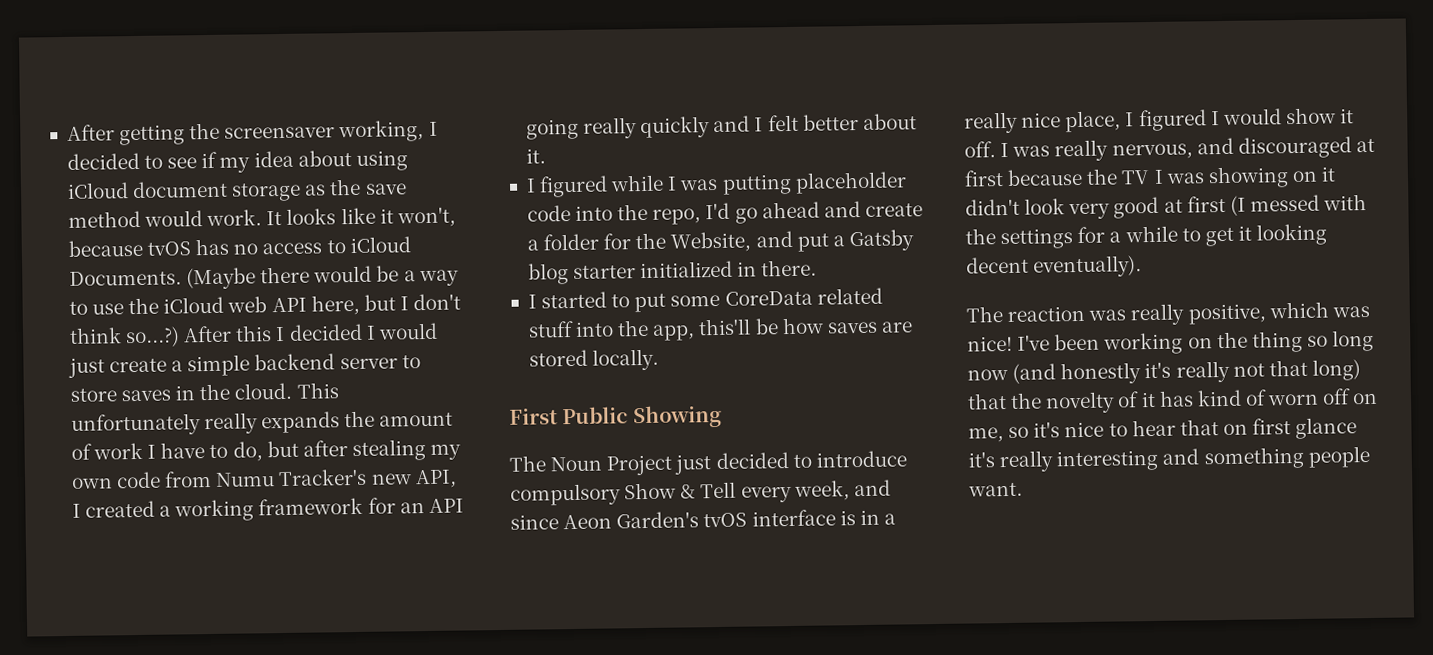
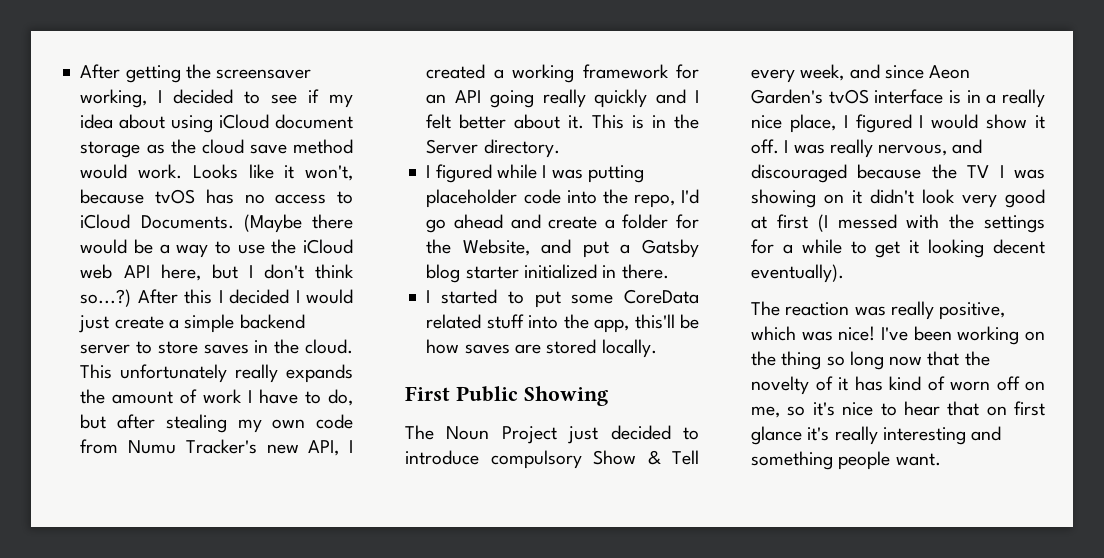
- After getting the screensaver working, I decided to see if my idea about using iCloud document storage as the save method would work.
+ After getting the screensaver working, I decided to see if my idea about using iCloud document storage as the cloud save method would work.
- It looks like it won't, because tvOS has no access to iCloud Documents.
+ Looks like it won't, because tvOS has no access to iCloud Documents.
+ This is in the Server directory.
- I was really nervous, and discouraged at first because the TV I was showing on it didn't look very good at first (I messed with the settings for a while to get it looking decent eventually).
+ I was really nervous, and discouraged because the TV I was showing on it didn't look very good at first (I messed with the settings for a while to get it looking decent eventually).
- I've been working on the thing so long now (and honestly it's really not that long) that the novelty of it has kind of worn off on me, so it's nice to hear that on first glance it's really interesting and something people want.
+ I've been working on the thing so long now that the novelty of it has kind of worn off on me, so it's nice to hear that on first glance it's really interesting and something people want.

